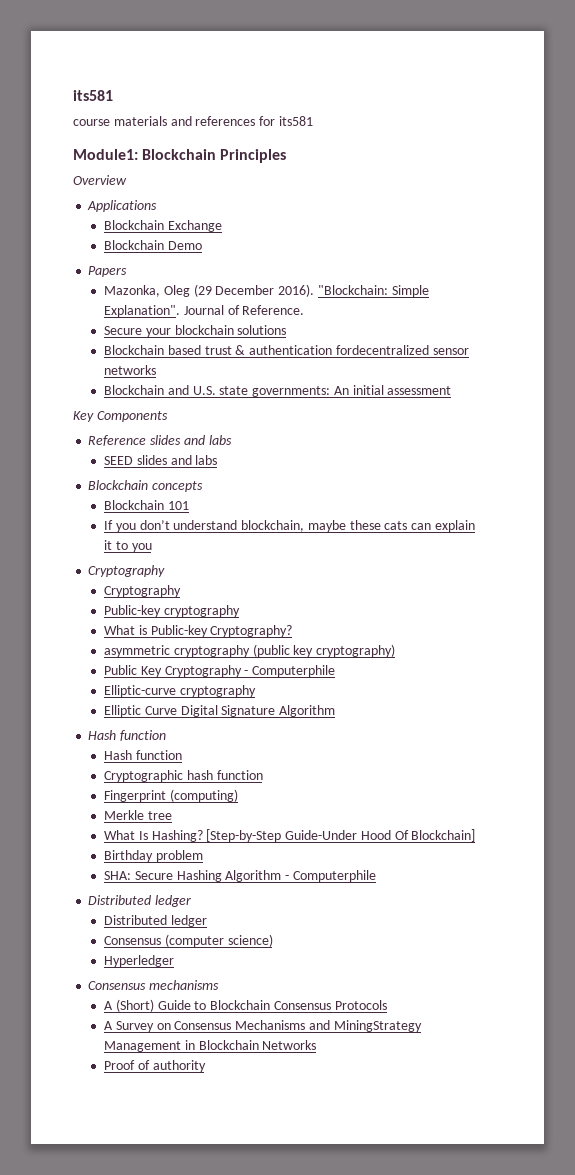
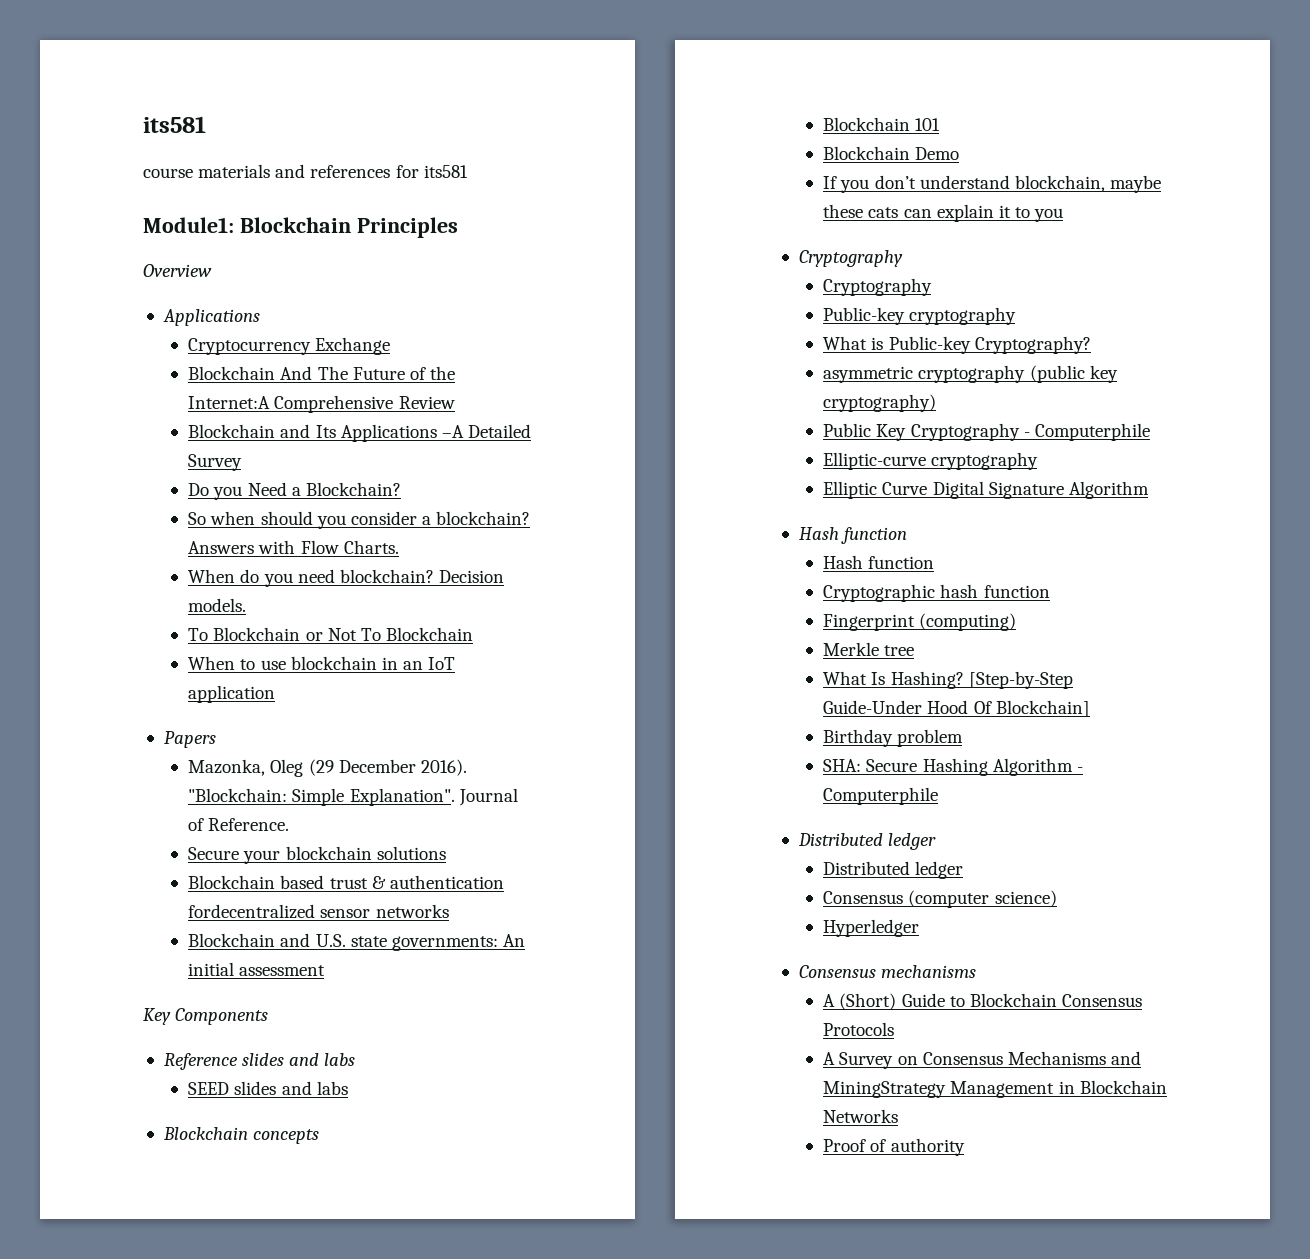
- Blockchain Exchange
+ Cryptocurrency Exchange
- Blockchain Demo
+ Blockchain And The Future of the Internet:A Comprehensive Review
+ Blockchain and Its Applications –A Detailed Survey
+ Do you Need a Blockchain?
+ So when should you consider a blockchain? Answers with Flow Charts.
+ When do you need blockchain? Decision models.
+ To Blockchain or Not To Blockchain
+ When to use blockchain in an IoT application
+ Blockchain Demo

